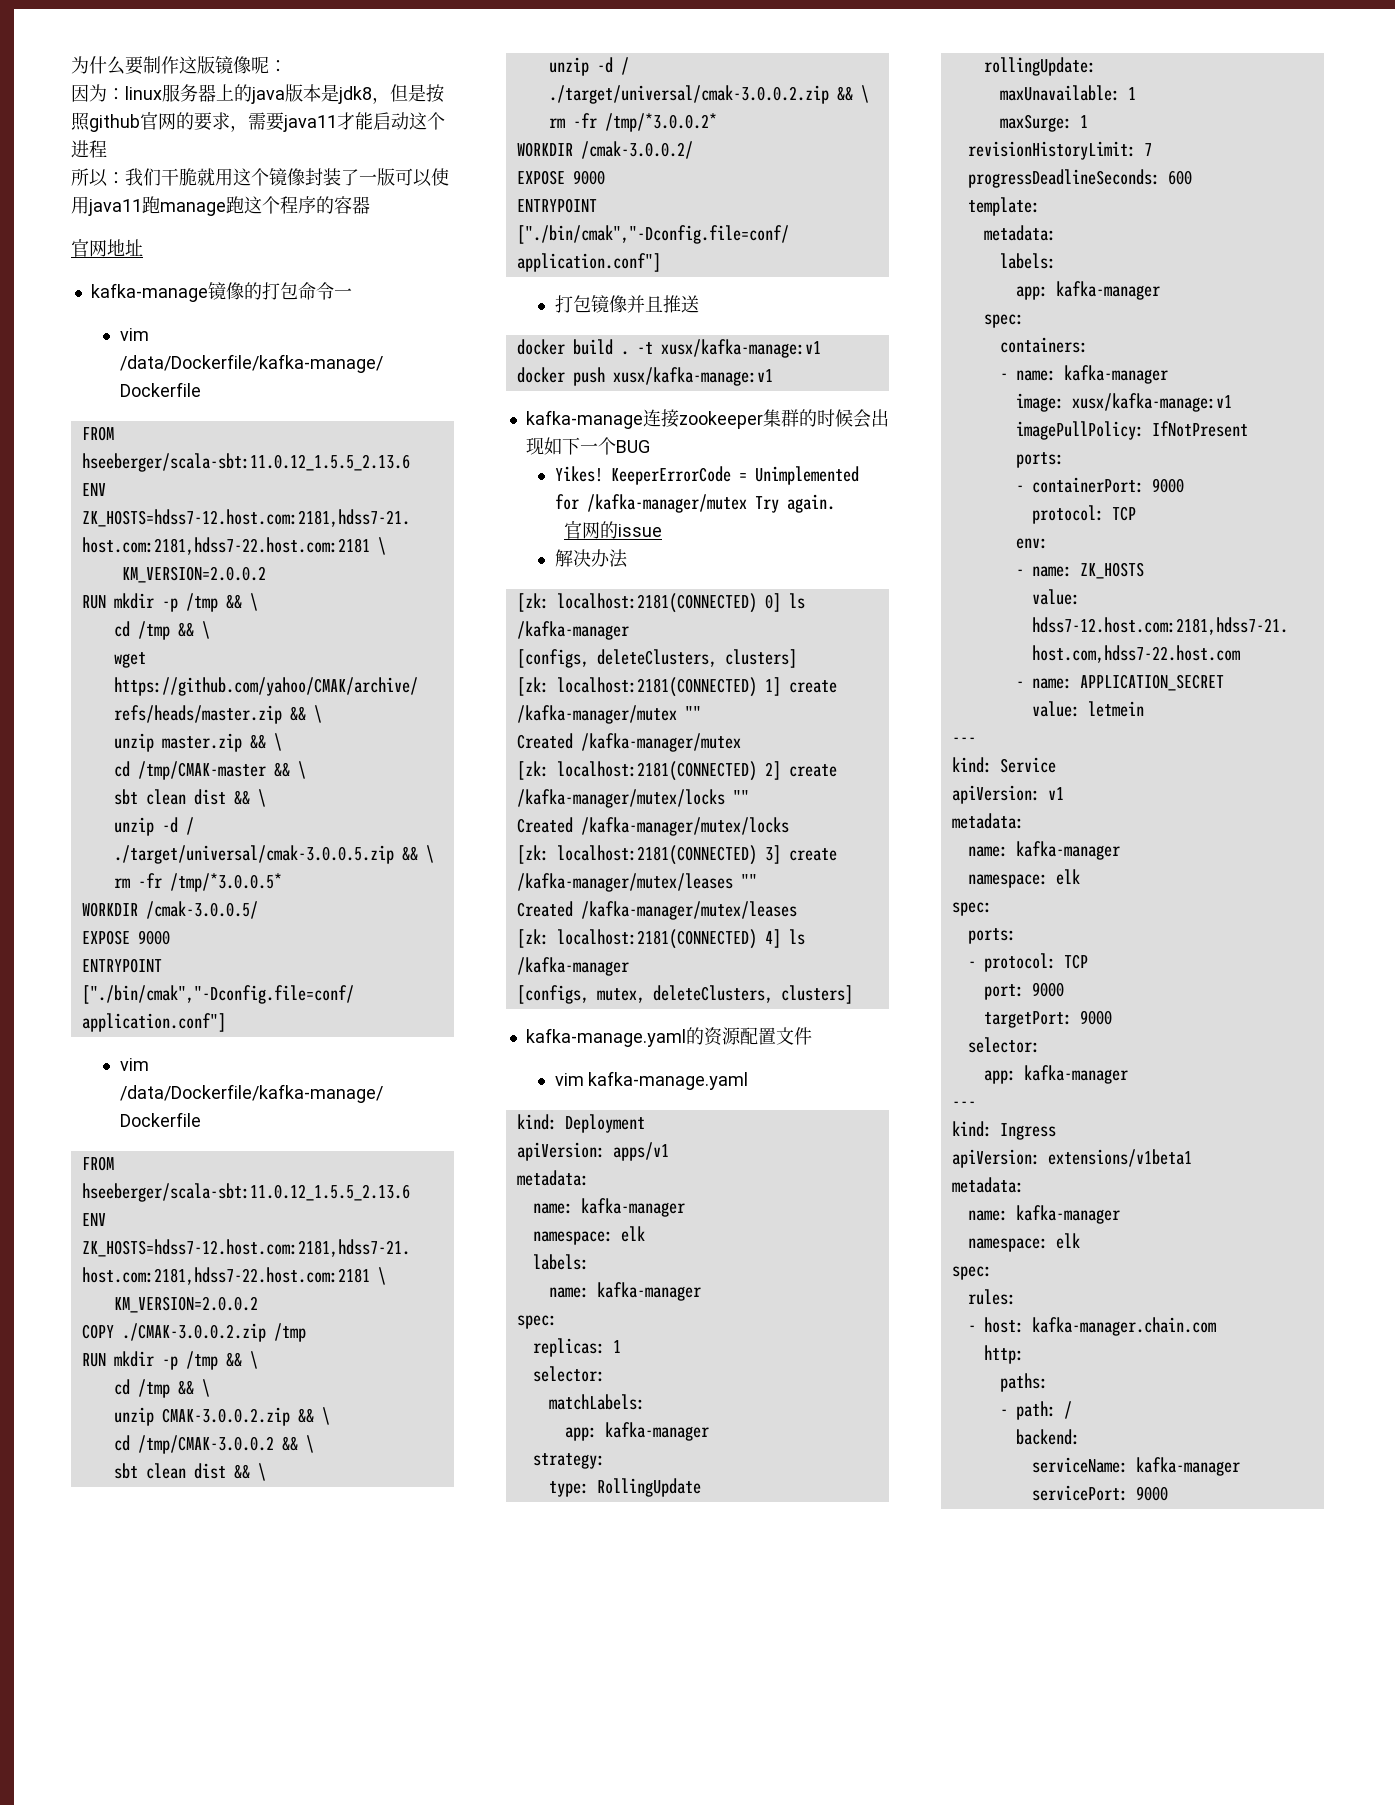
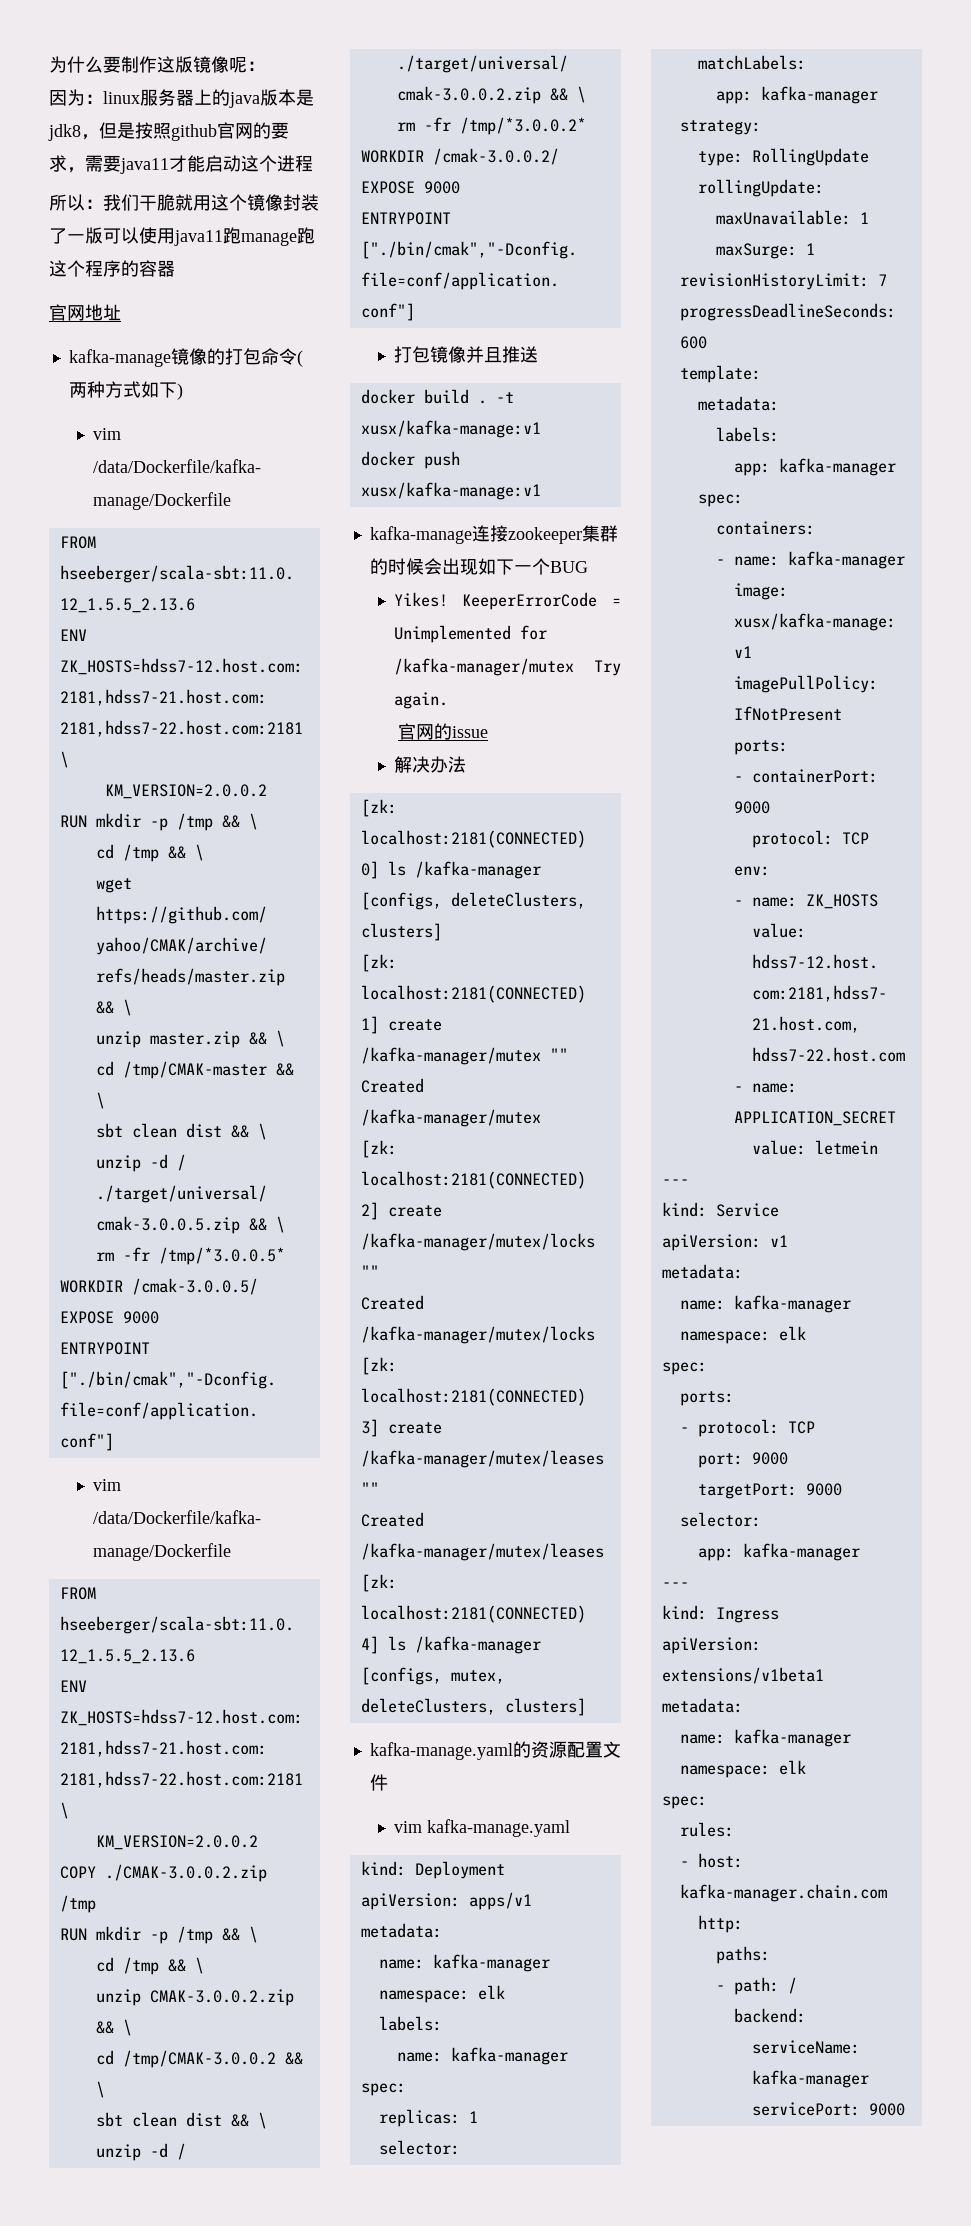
- kafka-manage镜像的打包命令一
+ kafka-manage镜像的打包命令(两种方式如下)

